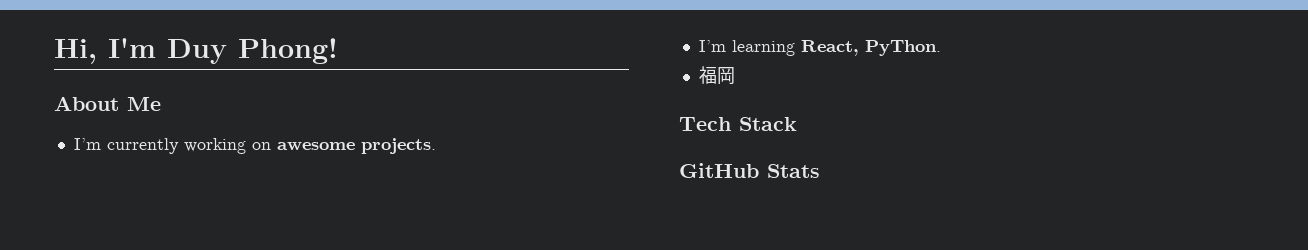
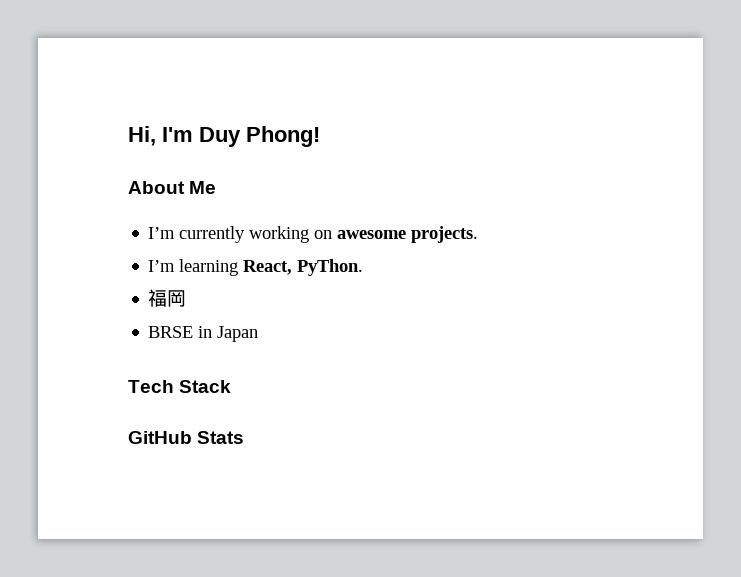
+ BRSE in Japan

